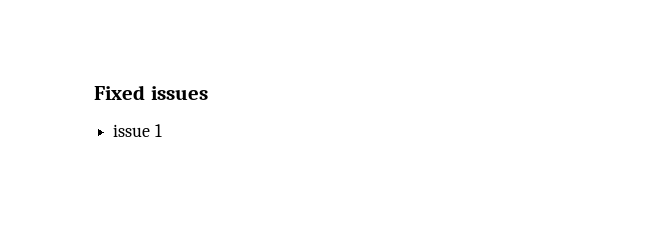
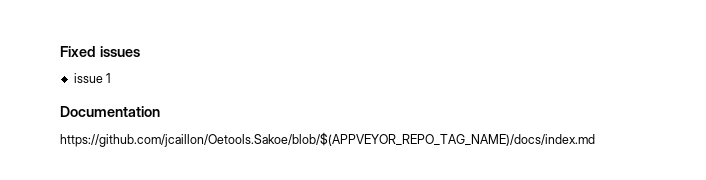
+ Documentation
+ https://github.com/jcaillon/Oetools.Sakoe/blob/$(APPVEYOR_REPO_TAG_NAME)/docs/index.md

